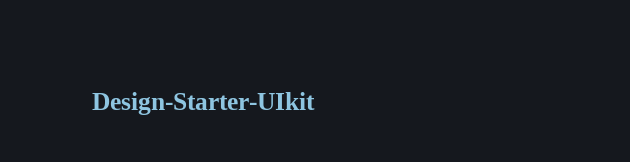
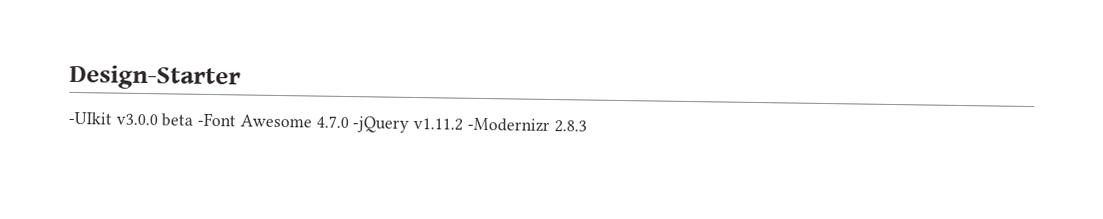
- Design-Starter-UIkit
+ Design-Starter
+ -UIkit v3.0.0 beta -Font Awesome 4.7.0 -jQuery v1.11.2 -Modernizr 2.8.3

